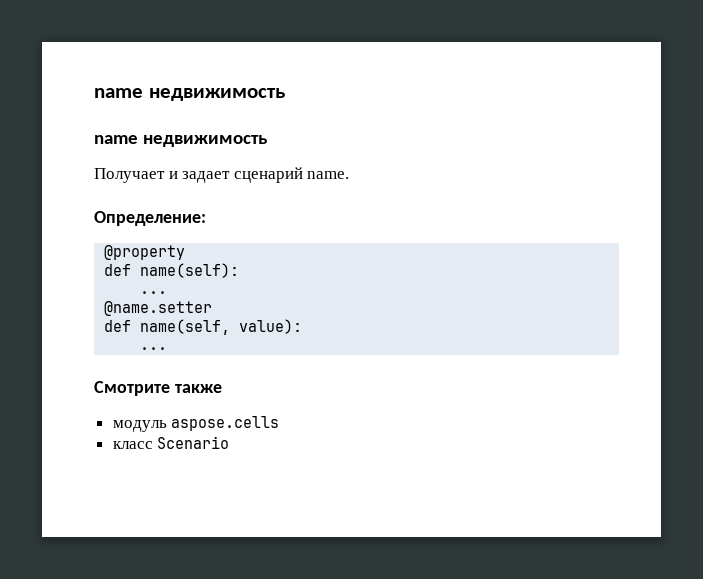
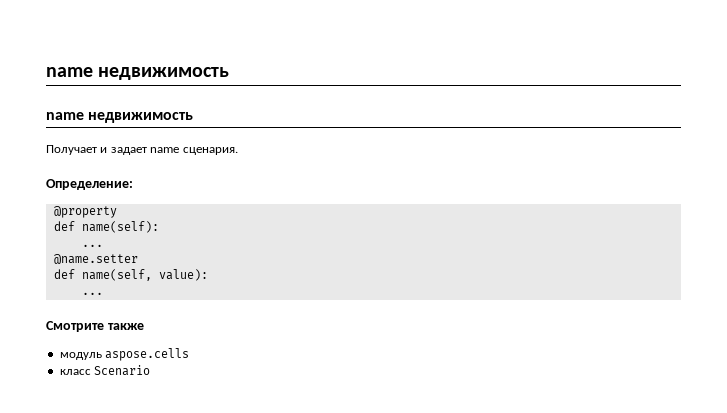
- Получает и задает сценарий name.
+ Получает и задает name сценария.

